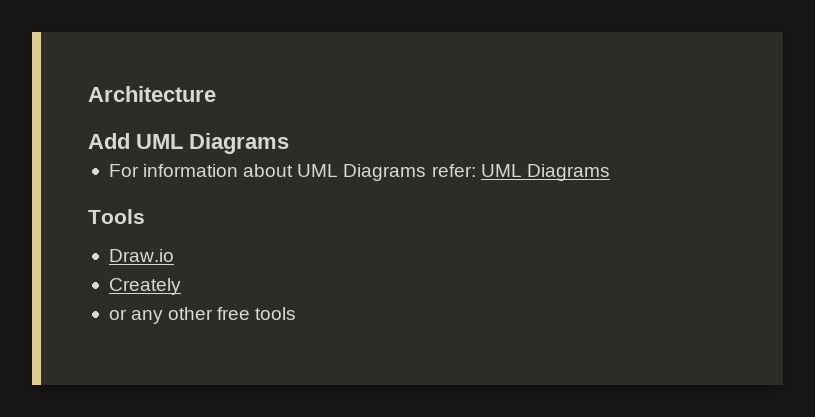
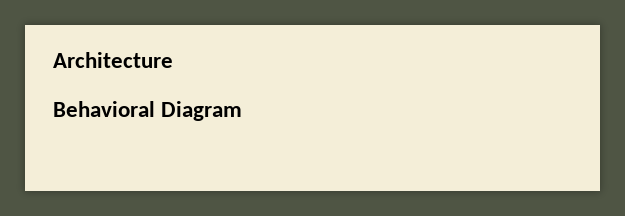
- Add UML Diagrams
- For information about UML Diagrams refer: UML Diagrams
- Tools
- Draw.io
- Creately
- or any other free tools
+ Behavioral Diagram

